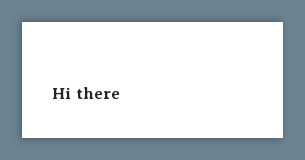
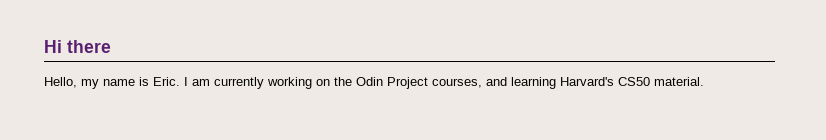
+ Hello, my name is Eric. I am currently working on the Odin Project courses, and learning Harvard's CS50 material.

